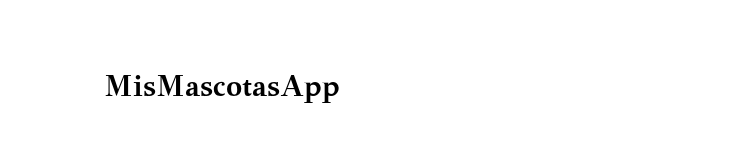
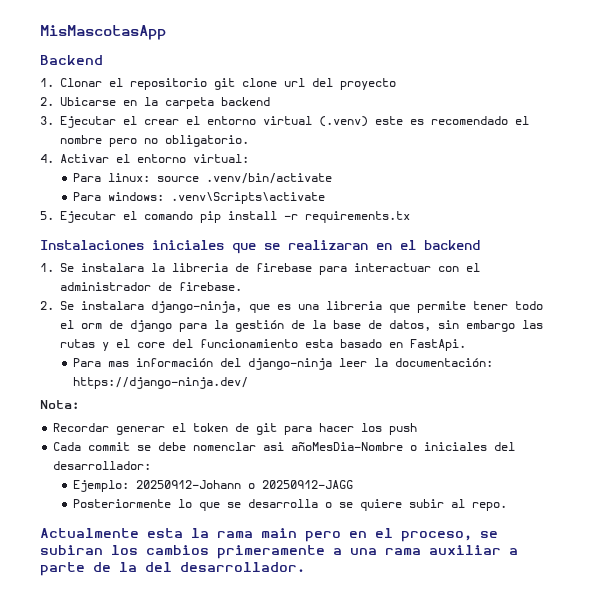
+ Backend
+ 1. Clonar el repositorio git clone url del proyecto
+ 2. Ubicarse en la carpeta backend
+ 3. Ejecutar el crear el entorno virtual (.venv) este es recomendado el nombre pero no obligatorio.
+ 4. Activar el entorno virtual:
+ Para linux: source .venv/bin/activate
+ Para windows: .venv\Scripts\activate
+ 5. Ejecutar el comando pip install -r requirements.tx
+ Instalaciones iniciales que se realizaran en el backend
+ 1. Se instalara la libreria de firebase para interactuar con el administrador de firebase.
+ 2. Se instalara django-ninja, que es una libreria que permite tener todo el orm de django para la gestión de la base de datos, sin embargo las rutas y el core del funcionamiento esta basado en FastApi.
+ Para mas información del django-ninja leer la documentación: https://django-ninja.dev/
+ Nota:
+ Recordar generar el token de git para hacer los push
+ Cada commit se debe nomenclar asi añoMesDia-Nombre o iniciales del desarrollador:
+ Ejemplo: 20250912-Johann o 20250912-JAGG
+ Posteriormente lo que se desarrolla o se quiere subir al repo.
+ Actualmente esta la rama main pero en el proceso, se subiran los cambios primeramente a una rama auxiliar a parte de la del desarrollador.

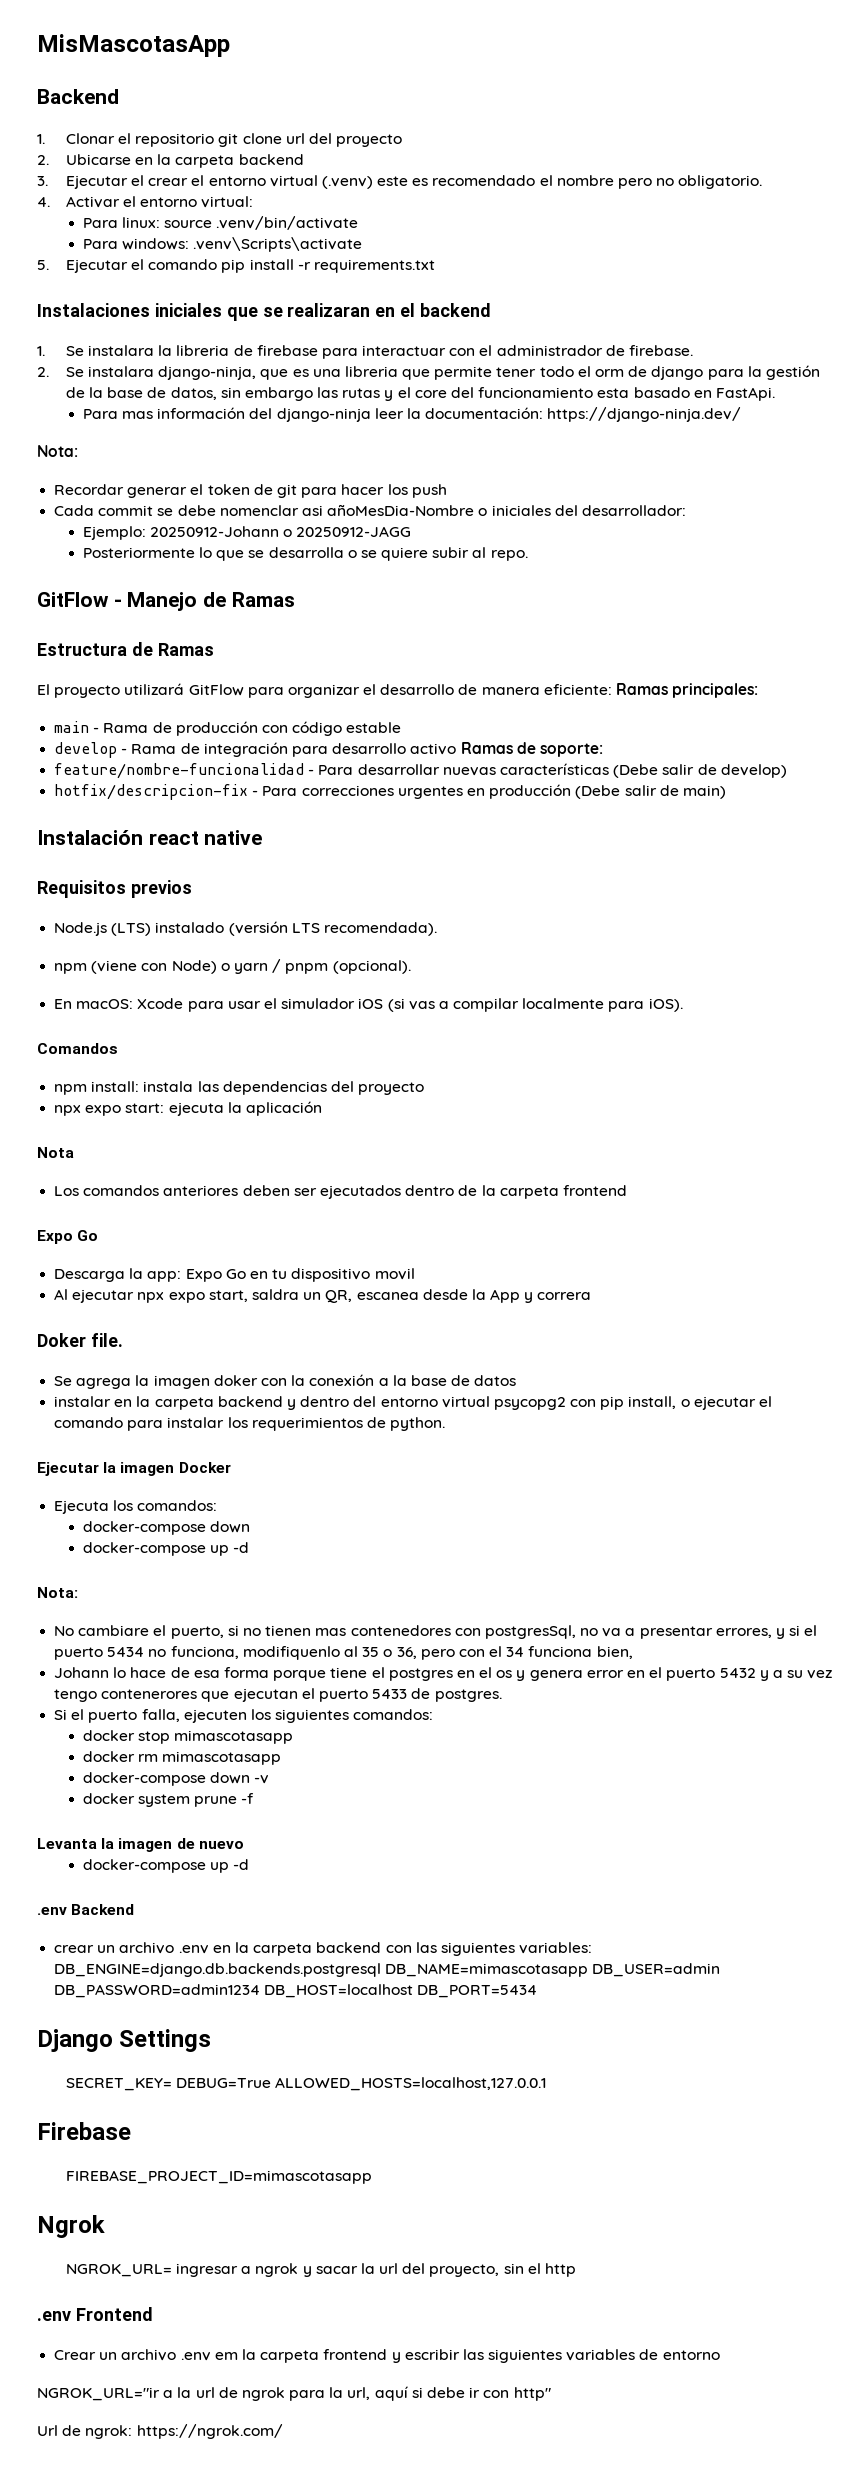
- 5. Ejecutar el comando pip install -r requirements.tx
+ 5. Ejecutar el comando pip install -r requirements.txt
- Actualmente esta la rama main pero en el proceso, se subiran los cambios primeramente a una rama auxiliar a parte de la del desarrollador.
+ GitFlow - Manejo de Ramas
+ Estructura de Ramas
+ El proyecto utilizará GitFlow para organizar el desarrollo de manera eficiente: Ramas principales:
+ main - Rama de producción con código estable
+ develop - Rama de integración para desarrollo activo Ramas de soporte:
+ feature/nombre-funcionalidad - Para desarrollar nuevas características (Debe salir de develop)
+ hotfix/descripcion-fix - Para correcciones urgentes en producción (Debe salir de main)
+ Instalación react native
+ Requisitos previos
+ Node.js (LTS) instalado (versión LTS recomendada).
+ npm (viene con Node) o yarn / pnpm (opcional).
+ En macOS: Xcode para usar el simulador iOS (si vas a compilar localmente para iOS).
+ Comandos
+ npm install: instala las dependencias del proyecto
+ npx expo start: ejecuta la aplicación
+ Nota
+ Los comandos anteriores deben ser ejecutados dentro de la carpeta frontend
+ Expo Go
+ Descarga la app: Expo Go en tu dispositivo movil
+ Al ejecutar npx expo start, saldra un QR, escanea desde la App y correra
+ Doker file.
+ Se agrega la imagen doker con la conexión a la base de datos
+ instalar en la carpeta backend y dentro del entorno virtual psycopg2 con pip install, o ejecutar el comando para instalar los requerimientos de python.
+ Ejecutar la imagen Docker
+ Ejecuta los comandos:
+ docker-compose down
+ docker-compose up -d
+ Nota:
+ No cambiare el puerto, si no tienen mas contenedores con postgresSql, no va a presentar errores, y si el puerto 5434 no funciona, modifiquenlo al 35 o 36, pero con el 34 funciona bien,
+ Johann lo hace de esa forma porque tiene el postgres en el os y genera error en el puerto 5432 y a su vez tengo contenerores que ejecutan el puerto 5433 de postgres.
+ Si el puerto falla, ejecuten los siguientes comandos:
+ docker stop mimascotasapp
+ docker rm mimascotasapp
+ docker-compose down -v
+ docker system prune -f
+ Levanta la imagen de nuevo
+ docker-compose up -d
+ .env Backend
+ crear un archivo .env en la carpeta backend con las siguientes variables: DB_ENGINE=django.db.backends.postgresql DB_NAME=mimascotasapp DB_USER=admin DB_PASSWORD=admin1234 DB_HOST=localhost DB_PORT=5434
+ Django Settings
+ SECRET_KEY= DEBUG=True ALLOWED_HOSTS=localhost,127.0.0.1
+ Firebase
+ FIREBASE_PROJECT_ID=mimascotasapp
+ Ngrok
+ NGROK_URL= ingresar a ngrok y sacar la url del proyecto, sin el http
+ .env Frontend
+ Crear un archivo .env em la carpeta frontend y escribir las siguientes variables de entorno
+ NGROK_URL="ir a la url de ngrok para la url, aquí si debe ir con http"
+ Url de ngrok: https://ngrok.com/

